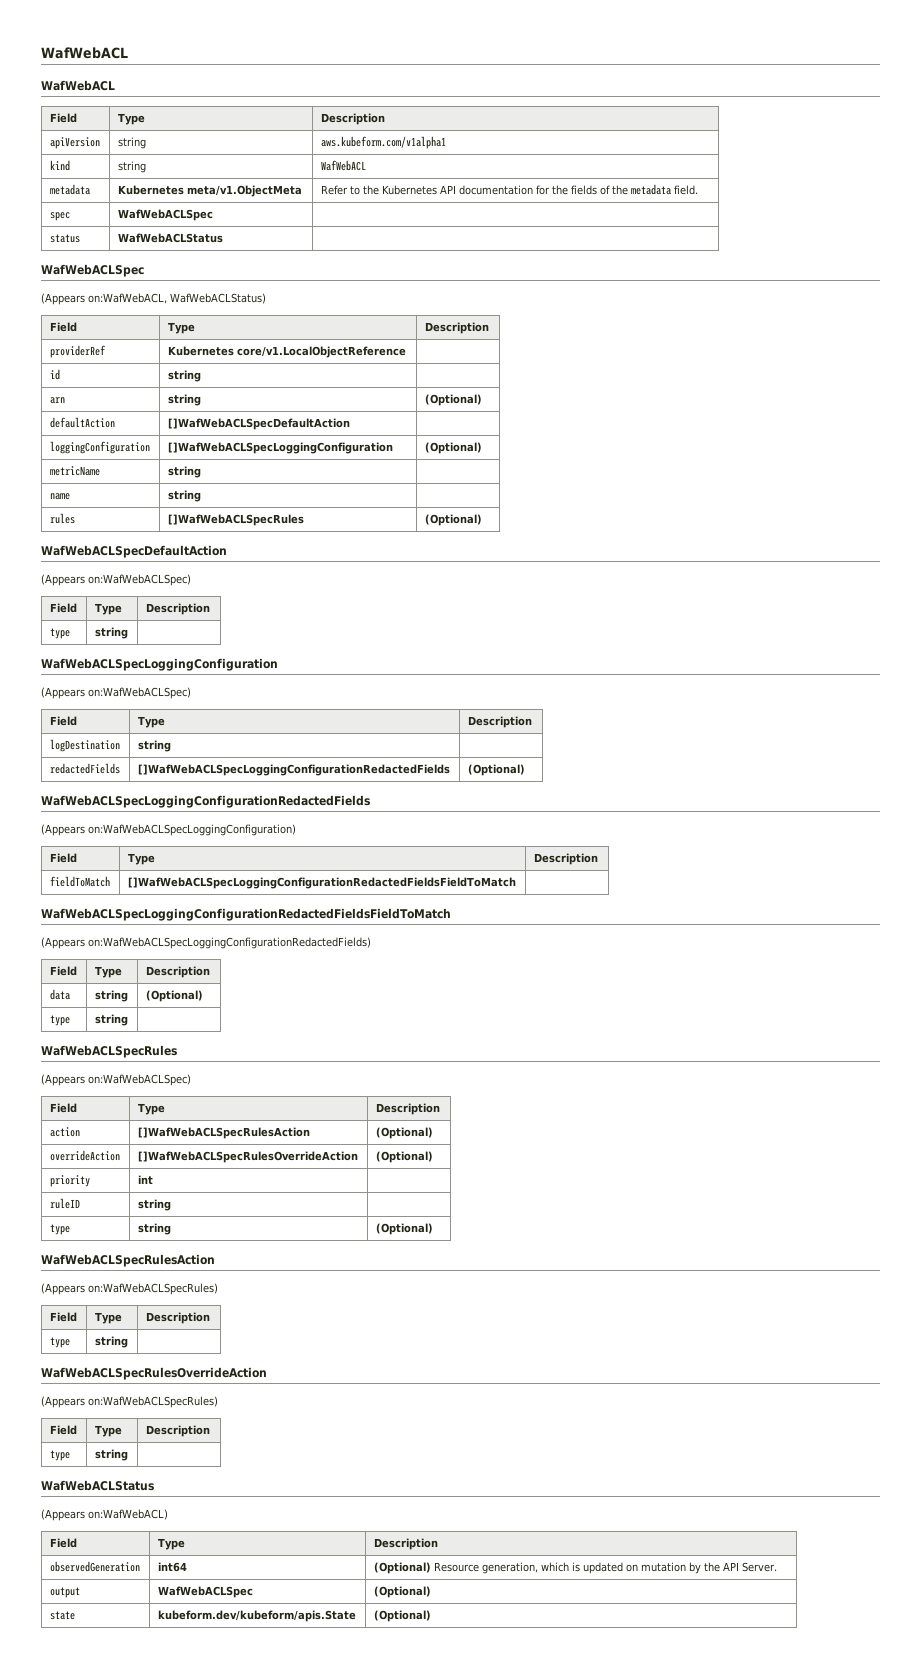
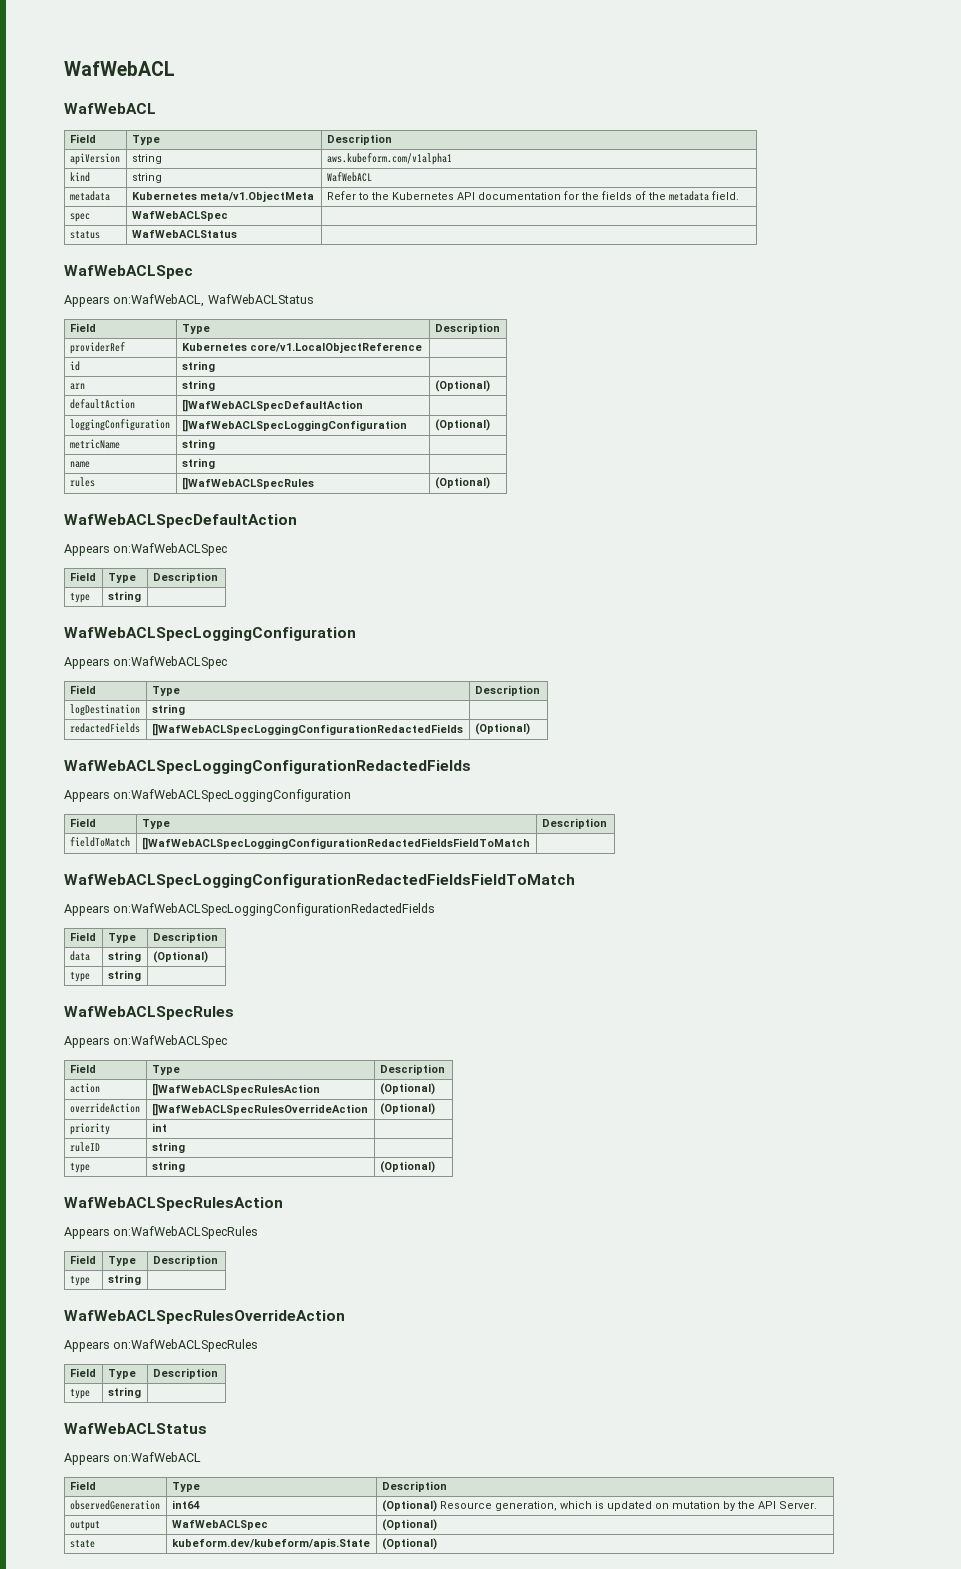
- (Appears on:WafWebACL, WafWebACLStatus)
+ Appears on:WafWebACL, WafWebACLStatus
  WafWebACLSpecDefaultAction
- (Appears on:WafWebACLSpec)
+ Appears on:WafWebACLSpec
  WafWebACLSpecLoggingConfiguration
- (Appears on:WafWebACLSpec)
+ Appears on:WafWebACLSpec
- (Appears on:WafWebACLSpecLoggingConfiguration)
+ Appears on:WafWebACLSpecLoggingConfiguration
- (Appears on:WafWebACLSpecLoggingConfigurationRedactedFields)
+ Appears on:WafWebACLSpecLoggingConfigurationRedactedFields
  WafWebACLSpecRules
- (Appears on:WafWebACLSpec)
+ Appears on:WafWebACLSpec
  WafWebACLSpecRulesAction
- (Appears on:WafWebACLSpecRules)
+ Appears on:WafWebACLSpecRules
  WafWebACLSpecRulesOverrideAction
- (Appears on:WafWebACLSpecRules)
+ Appears on:WafWebACLSpecRules
- (Appears on:WafWebACL)
+ Appears on:WafWebACL

